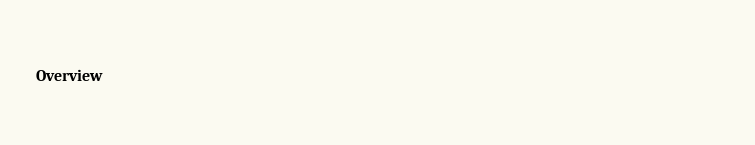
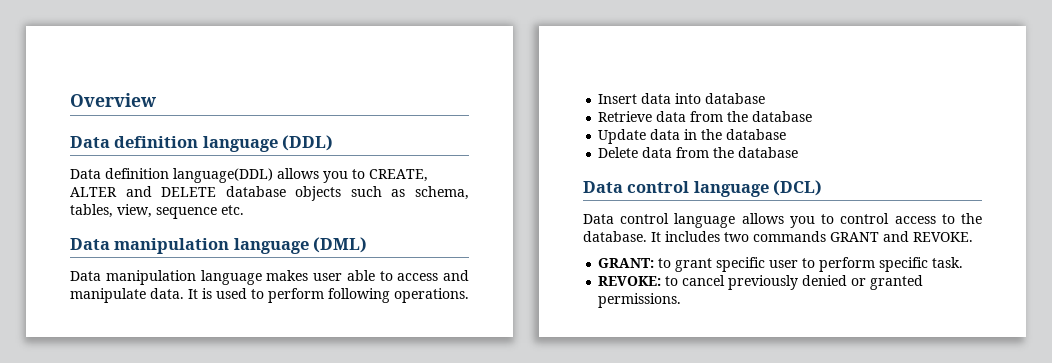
+ Data definition language (DDL)
+ Data definition language(DDL) allows you to CREATE, ALTER and DELETE database objects such as schema, tables, view, sequence etc.
+ Data manipulation language (DML)
+ Data manipulation language makes user able to access and manipulate data. It is used to perform following operations.
+ Insert data into database
+ Retrieve data from the database
+ Update data in the database
+ Delete data from the database
+ Data control language (DCL)
+ Data control language allows you to control access to the database. It includes two commands GRANT and REVOKE.
+ GRANT: to grant specific user to perform specific task.
+ REVOKE: to cancel previously denied or granted permissions.

